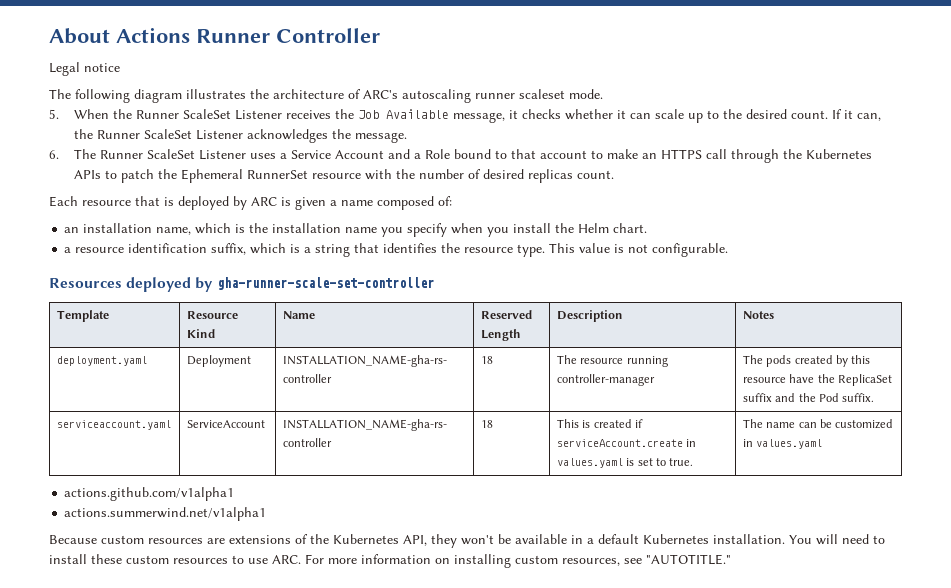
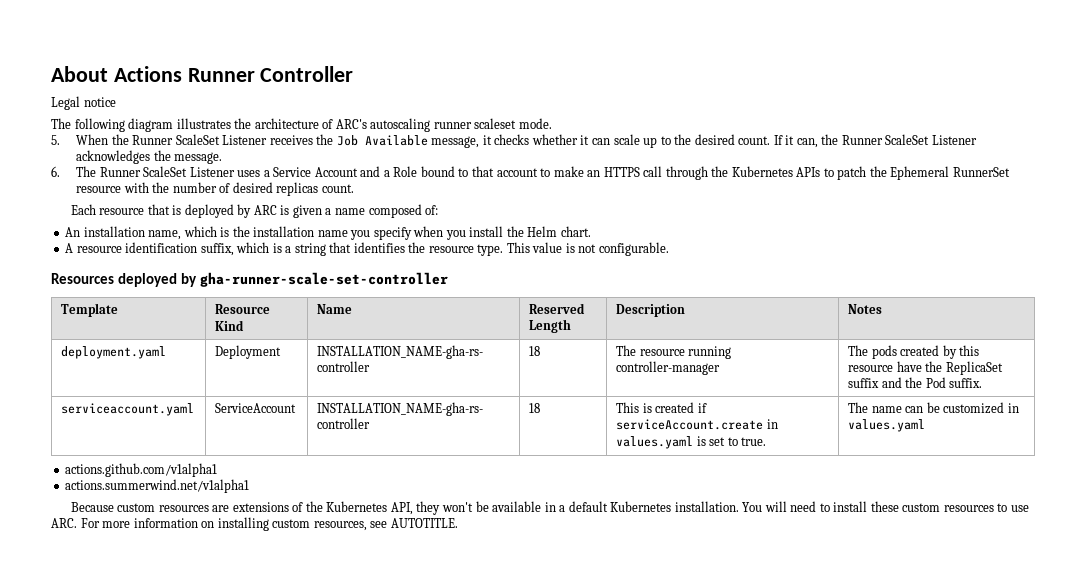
- an installation name, which is the installation name you specify when you install the Helm chart.
+ An installation name, which is the installation name you specify when you install the Helm chart.
- a resource identification suffix, which is a string that identifies the resource type.
+ A resource identification suffix, which is a string that identifies the resource type.
- You will need to install these custom resources to use ARC. For more information on installing custom resources, see "AUTOTITLE."
+ You will need to install these custom resources to use ARC. For more information on installing custom resources, see AUTOTITLE.

